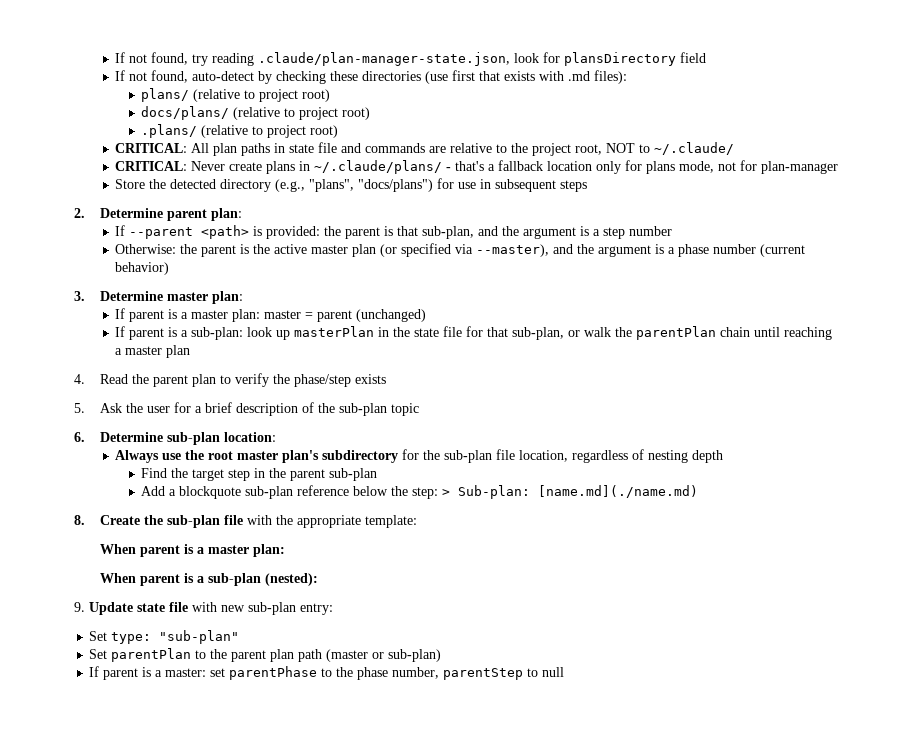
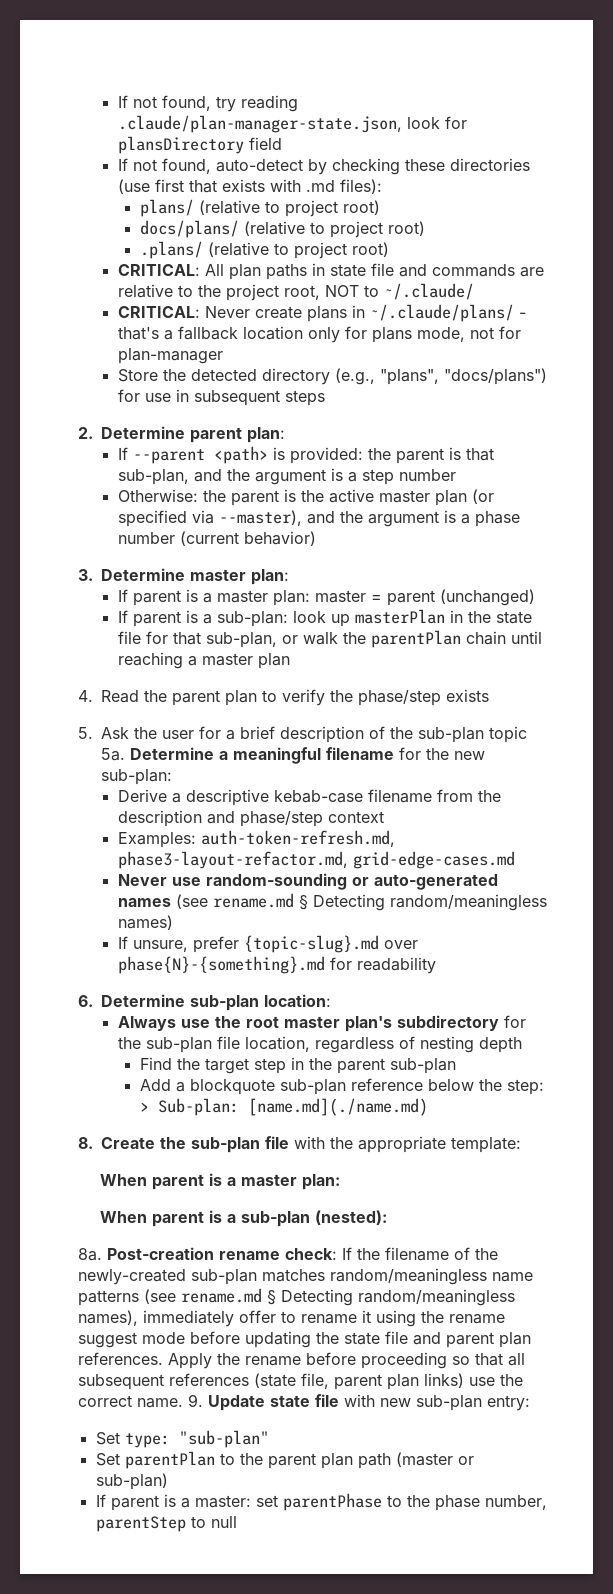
- 5. Ask the user for a brief description of the sub-plan topic
+ 5. Ask the user for a brief description of the sub-plan topic 5a. Determine a meaningful filename for the new sub-plan:
+ Derive a descriptive kebab-case filename from the description and phase/step context
+ Examples: auth-token-refresh.md, phase3-layout-refactor.md, grid-edge-cases.md
+ Never use random-sounding or auto-generated names (see rename.md § Detecting random/meaningless names)
+ If unsure, prefer {topic-slug}.md over phase{N}-{something}.md for readability
+ 8a. Post-creation rename check: If the filename of the newly-created sub-plan matches random/meaningless name patterns (see rename.md § Detecting random/meaningless names), immediately offer to rename it using the rename suggest mode before updating the state file and parent plan references. Apply the rename before proceeding so that all subsequent references (state file, parent plan links) use the correct name.

